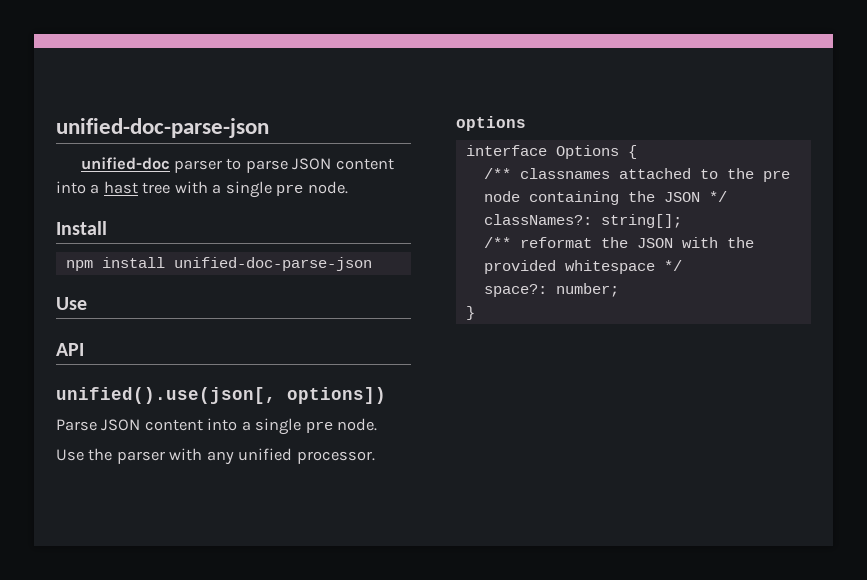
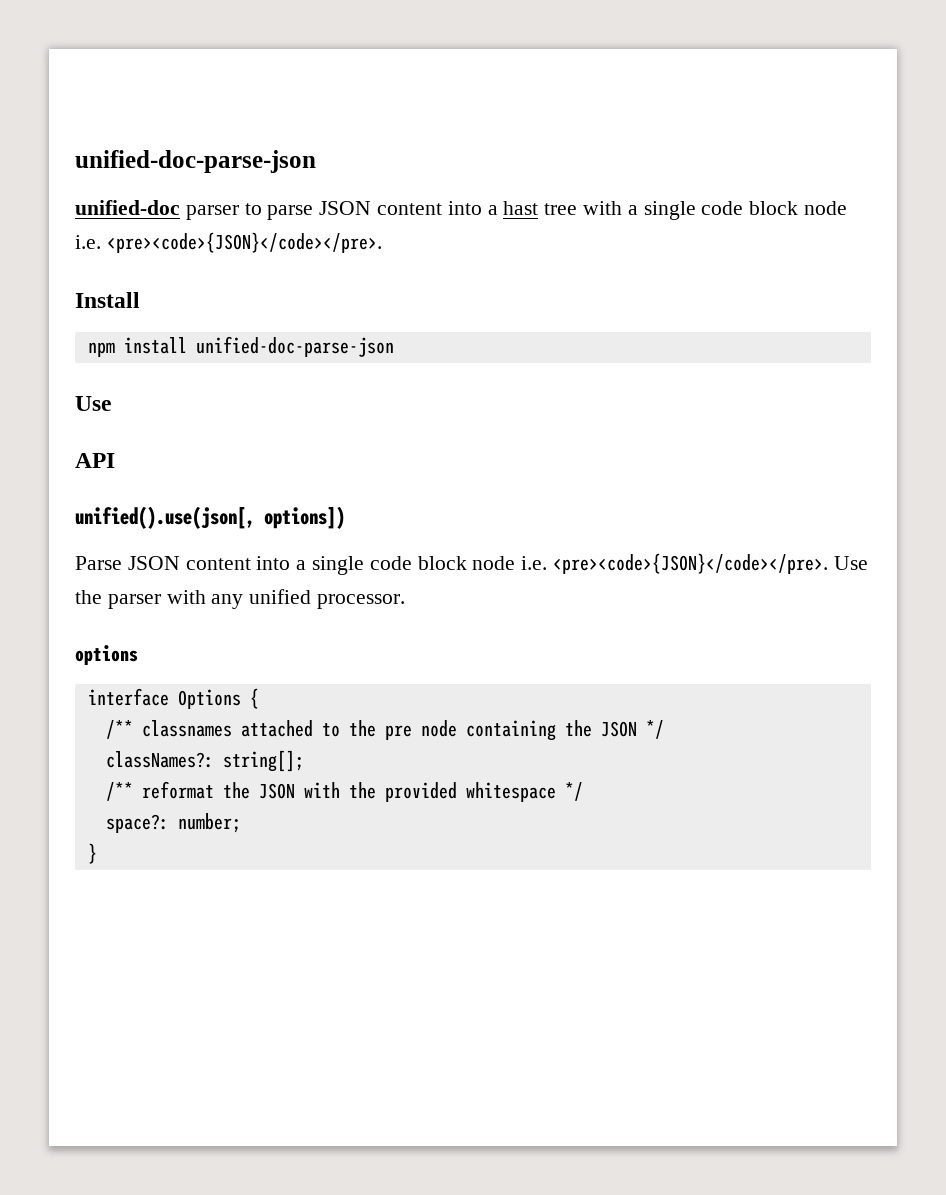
- unified-doc parser to parse JSON content into a hast tree with a single pre node.
+ unified-doc parser to parse JSON content into a hast tree with a single code block node i.e. <pre><code>{JSON}</code></pre>.
- Parse JSON content into a single pre node.
- Use the parser with any unified processor.
+ Parse JSON content into a single code block node i.e. <pre><code>{JSON}</code></pre>. Use the parser with any unified processor.

